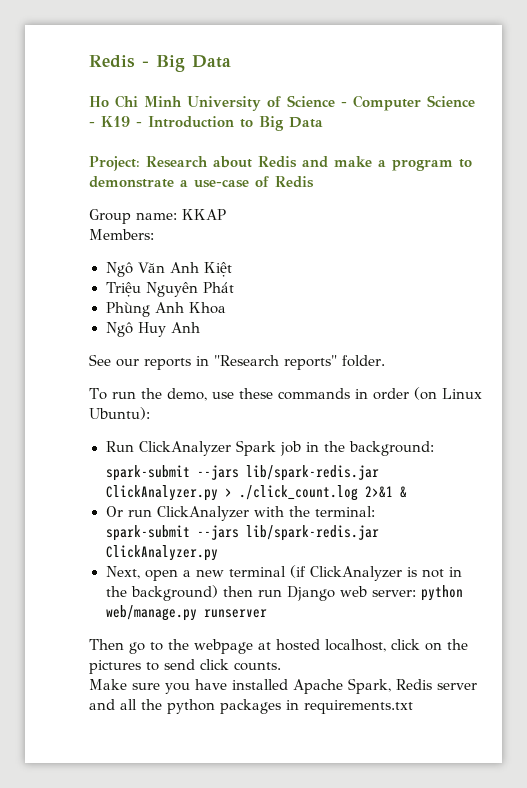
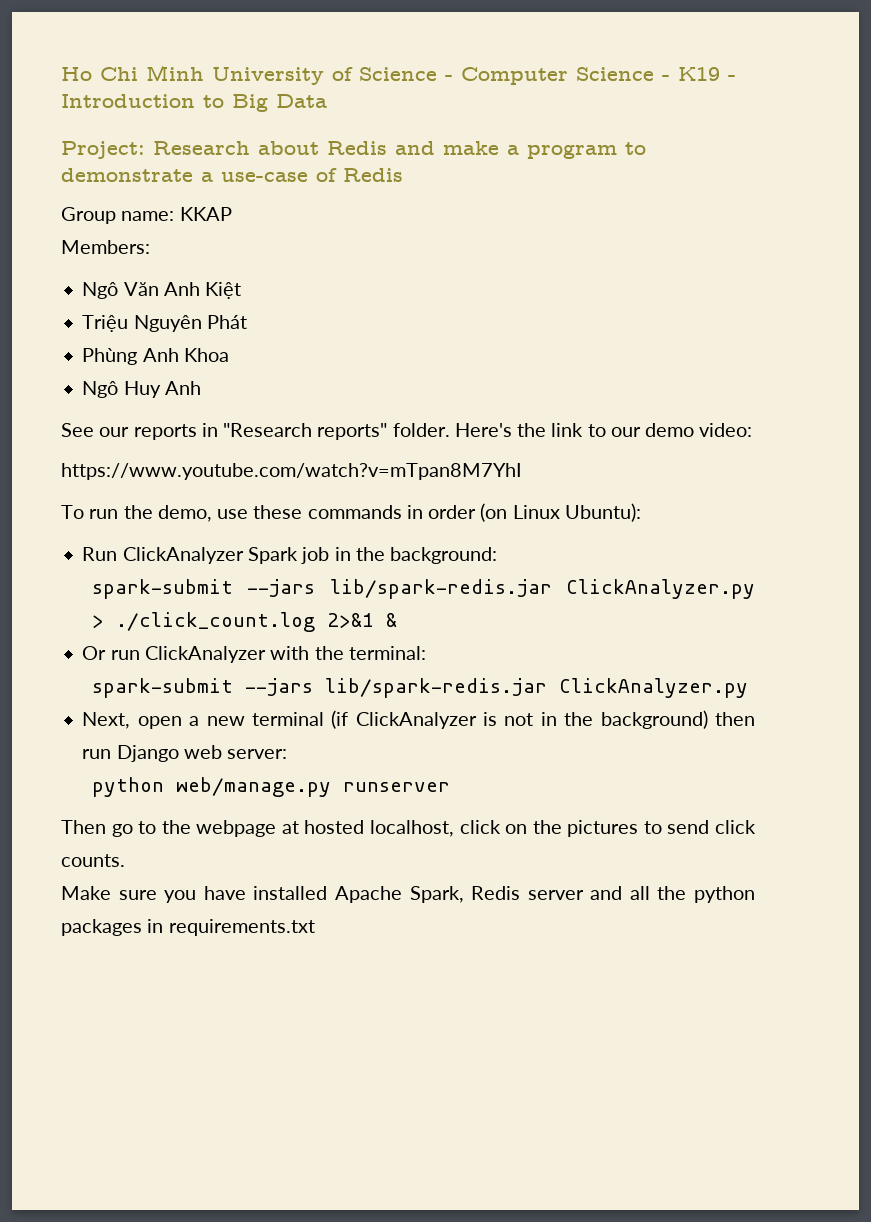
- Redis - Big Data
+ Here's the link to our demo video:
+ https://www.youtube.com/watch?v=mTpan8M7YhI
- Next, open a new terminal (if ClickAnalyzer is not in the background) then run Django web server: python web/manage.py runserver
+ Next, open a new terminal (if ClickAnalyzer is not in the background) then run Django web server:
+ python web/manage.py runserver

